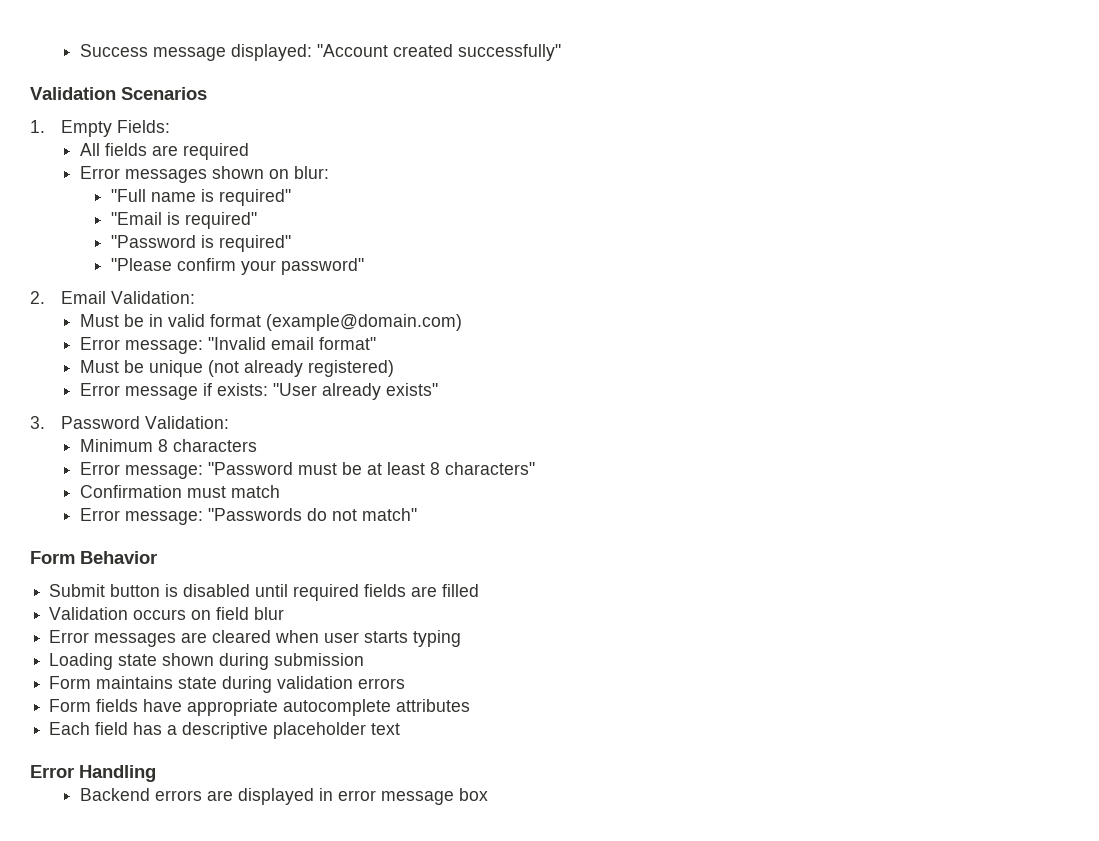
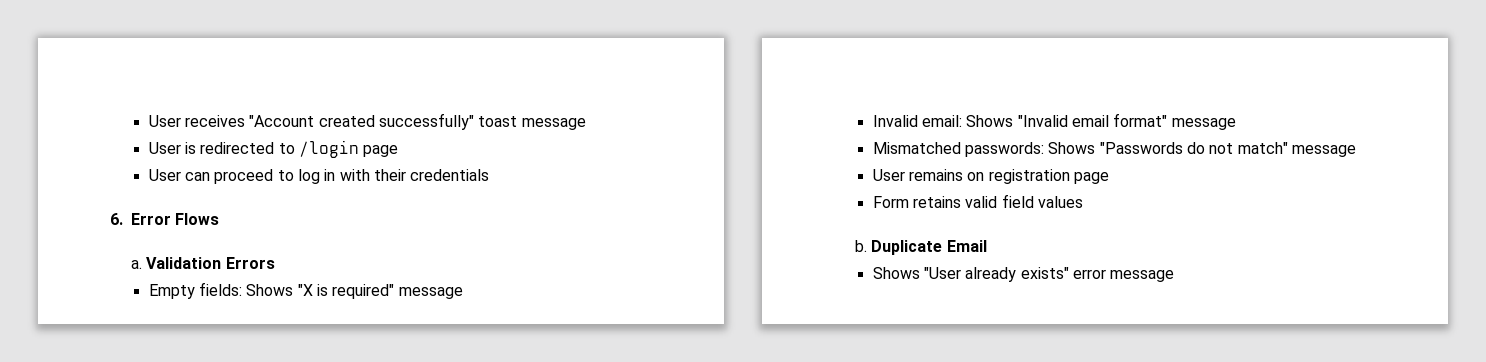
- Success message displayed: "Account created successfully"
- Validation Scenarios
- 1. Empty Fields:
- All fields are required
- Error messages shown on blur:
- "Full name is required"
- "Email is required"
- "Password is required"
- "Please confirm your password"
- 2. Email Validation:
- Must be in valid format (example@domain.com)
- Error message: "Invalid email format"
- Must be unique (not already registered)
- Error message if exists: "User already exists"
- 3. Password Validation:
- Minimum 8 characters
- Error message: "Password must be at least 8 characters"
- Confirmation must match
- Error message: "Passwords do not match"
- Form Behavior
- Submit button is disabled until required fields are filled
- Validation occurs on field blur
- Error messages are cleared when user starts typing
- Loading state shown during submission
- Form maintains state during validation errors
- Form fields have appropriate autocomplete attributes
- Each field has a descriptive placeholder text
- Error Handling
- Backend errors are displayed in error message box
+ User receives "Account created successfully" toast message
+ User is redirected to /login page
+ User can proceed to log in with their credentials
+ 6. Error Flows
+ a. Validation Errors
+ Empty fields: Shows "X is required" message
+ Invalid email: Shows "Invalid email format" message
+ Mismatched passwords: Shows "Passwords do not match" message
+ User remains on registration page
+ Form retains valid field values
+ b. Duplicate Email
+ Shows "User already exists" error message

